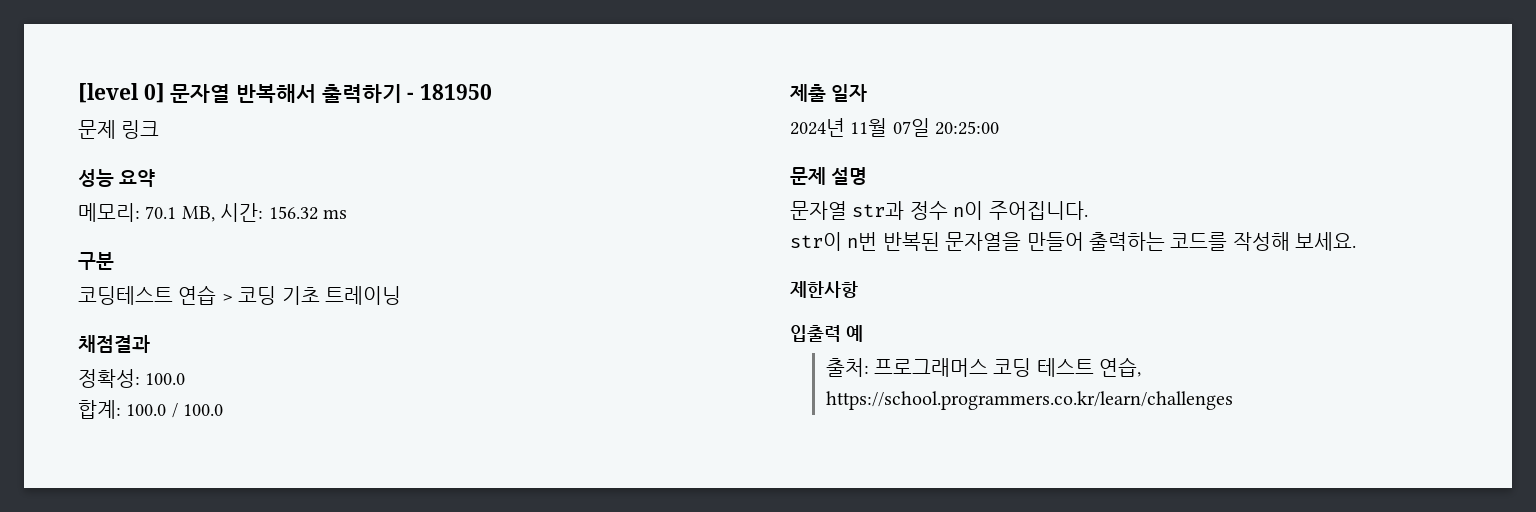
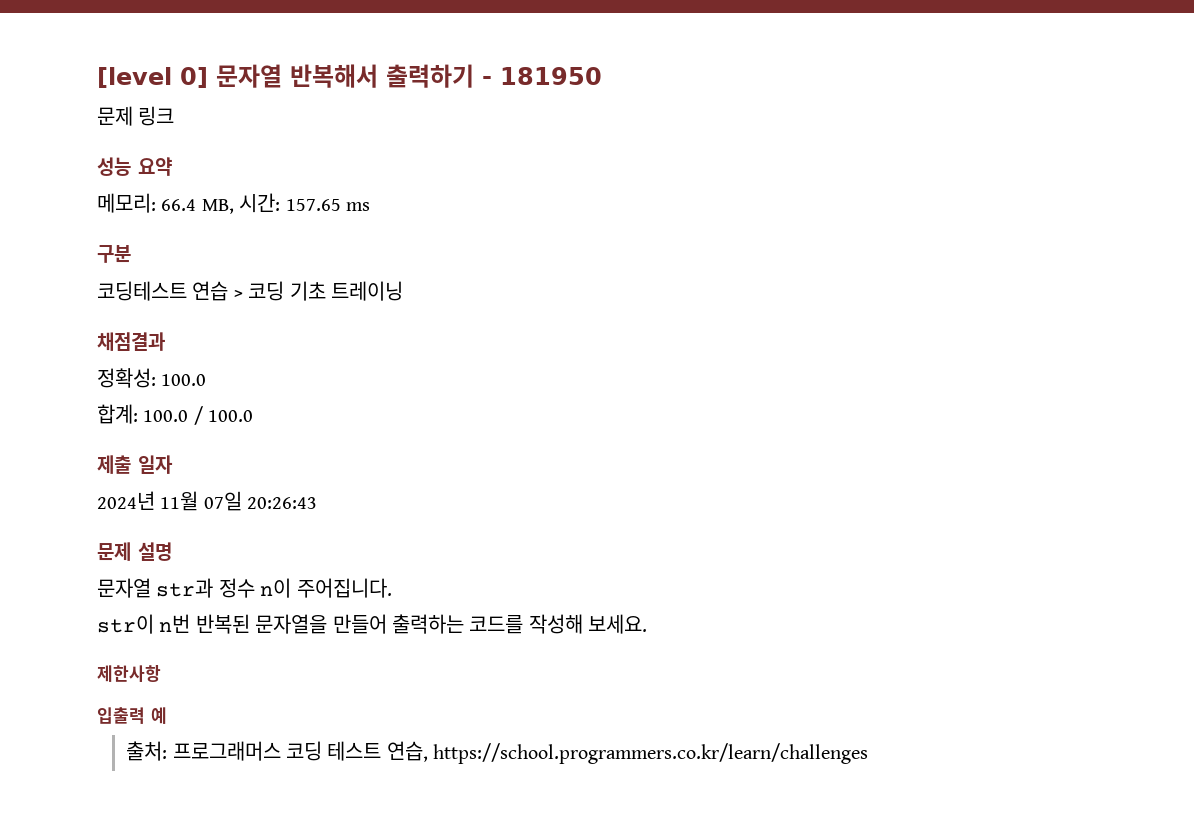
- 메모리: 70.1 MB, 시간: 156.32 ms
+ 메모리: 66.4 MB, 시간: 157.65 ms
- 2024년 11월 07일 20:25:00
+ 2024년 11월 07일 20:26:43

